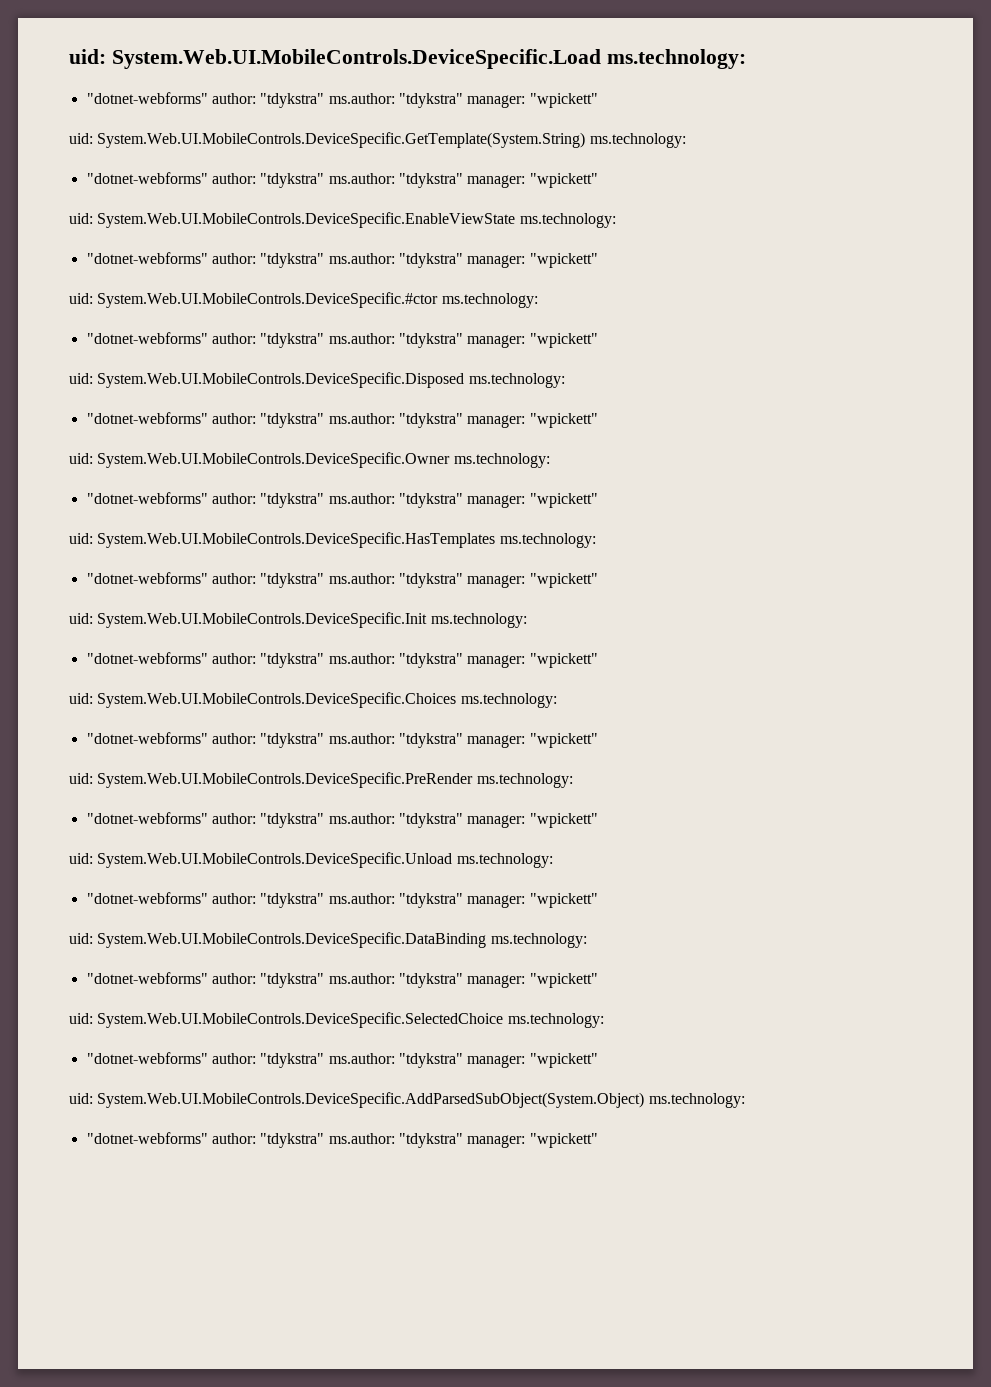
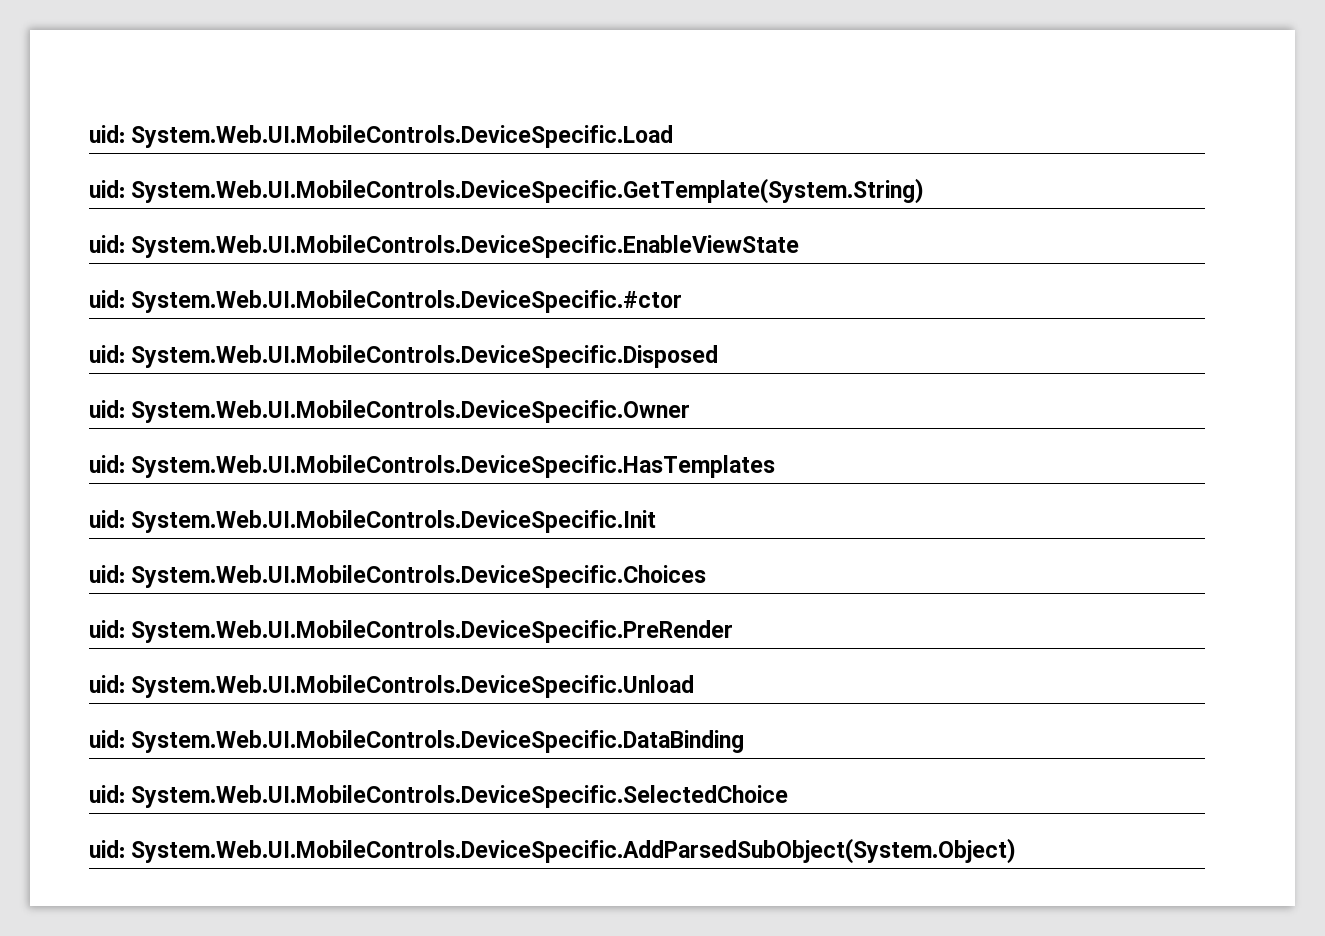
- uid: System.Web.UI.MobileControls.DeviceSpecific.Load ms.technology:
- "dotnet-webforms" author: "tdykstra" ms.author: "tdykstra" manager: "wpickett"
- uid: System.Web.UI.MobileControls.DeviceSpecific.GetTemplate(System.String) ms.technology:
- "dotnet-webforms" author: "tdykstra" ms.author: "tdykstra" manager: "wpickett"
- uid: System.Web.UI.MobileControls.DeviceSpecific.EnableViewState ms.technology:
- "dotnet-webforms" author: "tdykstra" ms.author: "tdykstra" manager: "wpickett"
- uid: System.Web.UI.MobileControls.DeviceSpecific.#ctor ms.technology:
- "dotnet-webforms" author: "tdykstra" ms.author: "tdykstra" manager: "wpickett"
- uid: System.Web.UI.MobileControls.DeviceSpecific.Disposed ms.technology:
- "dotnet-webforms" author: "tdykstra" ms.author: "tdykstra" manager: "wpickett"
- uid: System.Web.UI.MobileControls.DeviceSpecific.Owner ms.technology:
- "dotnet-webforms" author: "tdykstra" ms.author: "tdykstra" manager: "wpickett"
- uid: System.Web.UI.MobileControls.DeviceSpecific.HasTemplates ms.technology:
- "dotnet-webforms" author: "tdykstra" ms.author: "tdykstra" manager: "wpickett"
- uid: System.Web.UI.MobileControls.DeviceSpecific.Init ms.technology:
- "dotnet-webforms" author: "tdykstra" ms.author: "tdykstra" manager: "wpickett"
- uid: System.Web.UI.MobileControls.DeviceSpecific.Choices ms.technology:
- "dotnet-webforms" author: "tdykstra" ms.author: "tdykstra" manager: "wpickett"
- uid: System.Web.UI.MobileControls.DeviceSpecific.PreRender ms.technology:
- "dotnet-webforms" author: "tdykstra" ms.author: "tdykstra" manager: "wpickett"
- uid: System.Web.UI.MobileControls.DeviceSpecific.Unload ms.technology:
- "dotnet-webforms" author: "tdykstra" ms.author: "tdykstra" manager: "wpickett"
- uid: System.Web.UI.MobileControls.DeviceSpecific.DataBinding ms.technology:
- "dotnet-webforms" author: "tdykstra" ms.author: "tdykstra" manager: "wpickett"
- uid: System.Web.UI.MobileControls.DeviceSpecific.SelectedChoice ms.technology:
- "dotnet-webforms" author: "tdykstra" ms.author: "tdykstra" manager: "wpickett"
- uid: System.Web.UI.MobileControls.DeviceSpecific.AddParsedSubObject(System.Object) ms.technology:
- "dotnet-webforms" author: "tdykstra" ms.author: "tdykstra" manager: "wpickett"
+ uid: System.Web.UI.MobileControls.DeviceSpecific.Load
+ uid: System.Web.UI.MobileControls.DeviceSpecific.GetTemplate(System.String)
+ uid: System.Web.UI.MobileControls.DeviceSpecific.EnableViewState
+ uid: System.Web.UI.MobileControls.DeviceSpecific.#ctor
+ uid: System.Web.UI.MobileControls.DeviceSpecific.Disposed
+ uid: System.Web.UI.MobileControls.DeviceSpecific.Owner
+ uid: System.Web.UI.MobileControls.DeviceSpecific.HasTemplates
+ uid: System.Web.UI.MobileControls.DeviceSpecific.Init
+ uid: System.Web.UI.MobileControls.DeviceSpecific.Choices
+ uid: System.Web.UI.MobileControls.DeviceSpecific.PreRender
+ uid: System.Web.UI.MobileControls.DeviceSpecific.Unload
+ uid: System.Web.UI.MobileControls.DeviceSpecific.DataBinding
+ uid: System.Web.UI.MobileControls.DeviceSpecific.SelectedChoice
+ uid: System.Web.UI.MobileControls.DeviceSpecific.AddParsedSubObject(System.Object)

